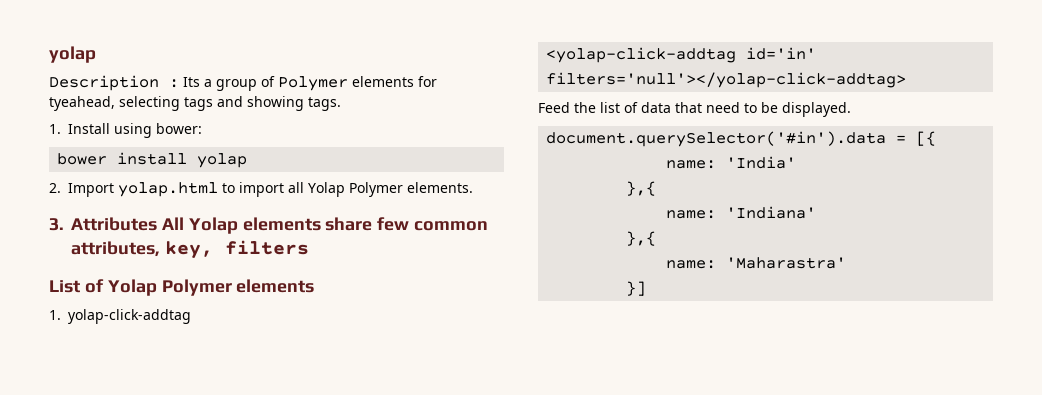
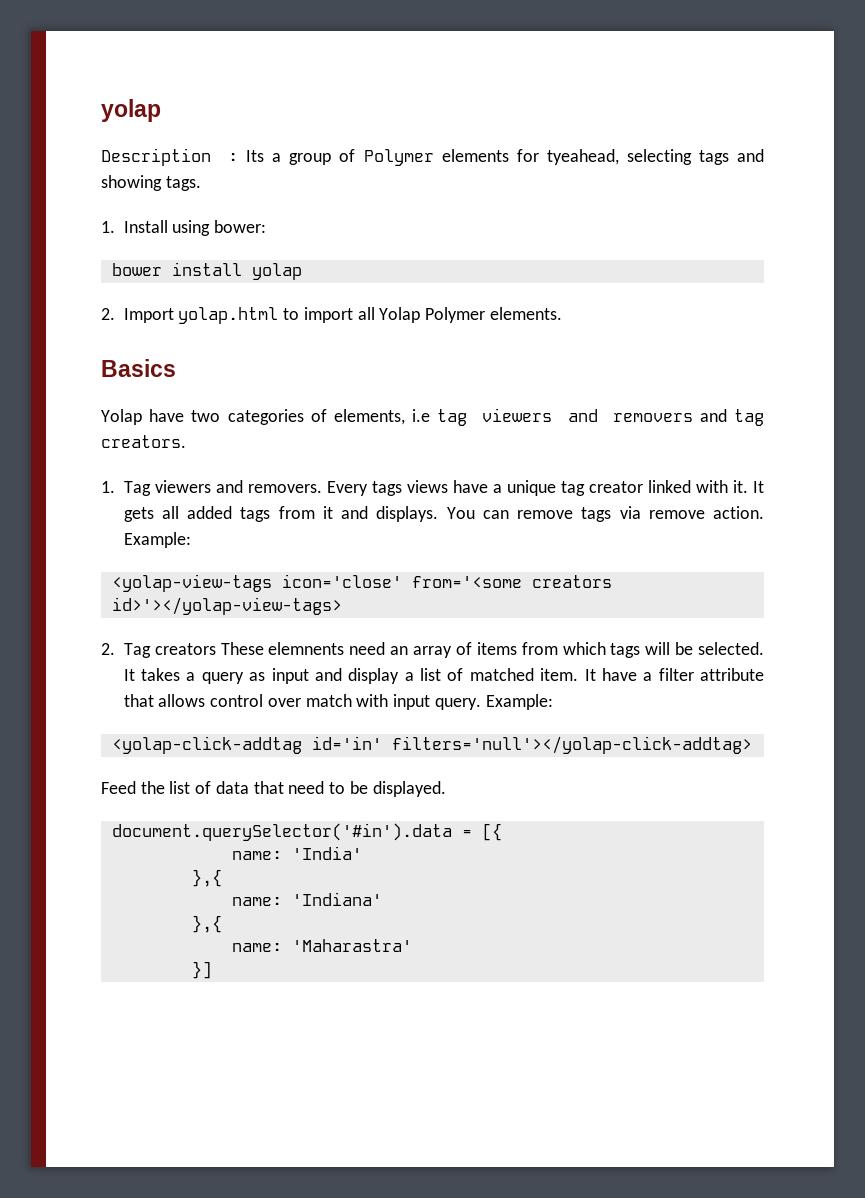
- 3. Attributes All Yolap elements share few common attributes, key, filters
- List of Yolap Polymer elements
- 1. yolap-click-addtag
+ Basics
+ Yolap have two categories of elements, i.e tag viewers and removers and tag creators.
+ 1. Tag viewers and removers. Every tags views have a unique tag creator linked with it. It gets all added tags from it and displays. You can remove tags via remove action. Example:
+ <yolap-view-tags icon='close' from='<some creators id>'></yolap-view-tags>
+ 2. Tag creators These elemnents need an array of items from which tags will be selected. It takes a query as input and display a list of matched item. It have a filter attribute that allows control over match with input query. Example:

